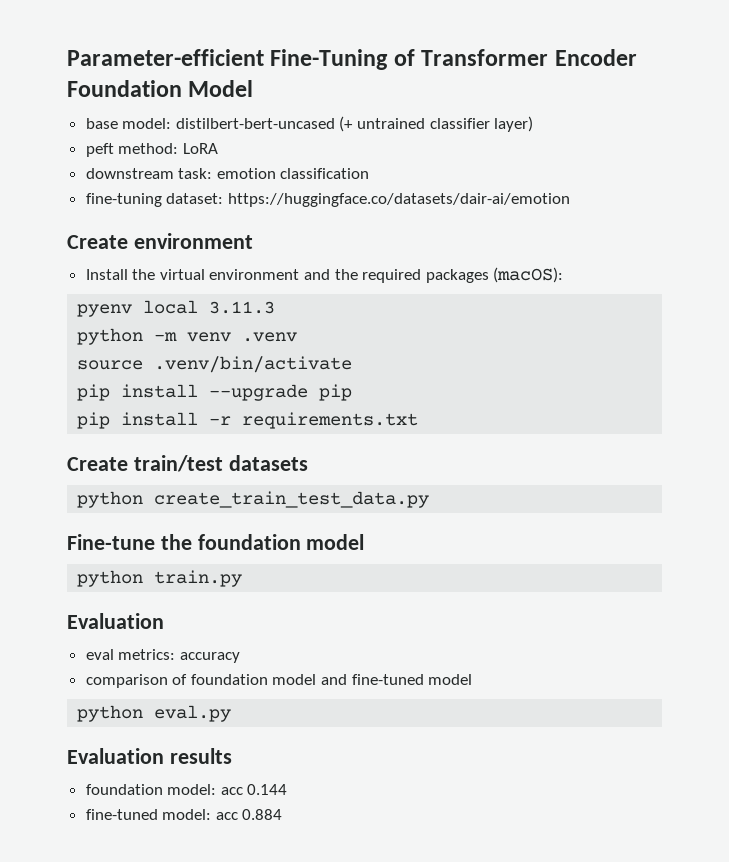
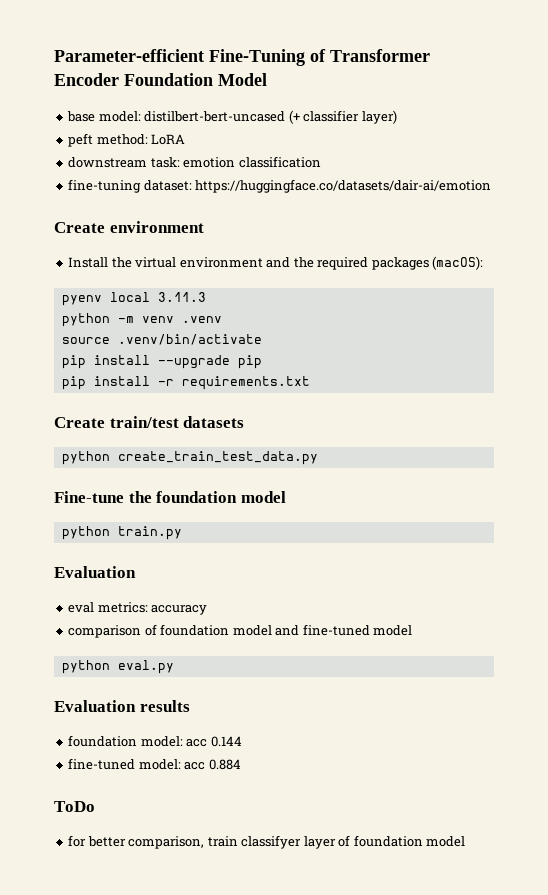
- base model: distilbert-bert-uncased (+ untrained classifier layer)
+ base model: distilbert-bert-uncased (+ classifier layer)
+ ToDo
+ for better comparison, train classifyer layer of foundation model

